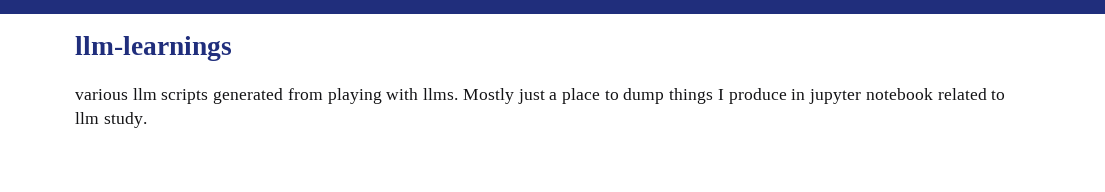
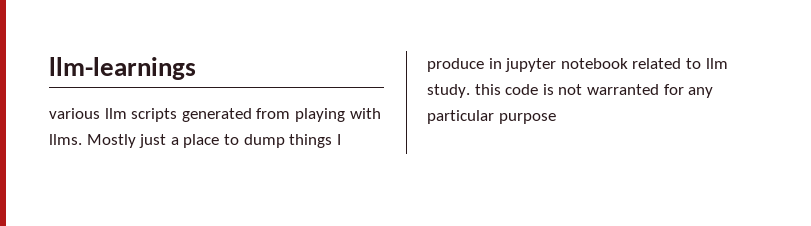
- Mostly just a place to dump things I produce in jupyter notebook related to llm study.
+ Mostly just a place to dump things I produce in jupyter notebook related to llm study. this code is not warranted for any particular purpose

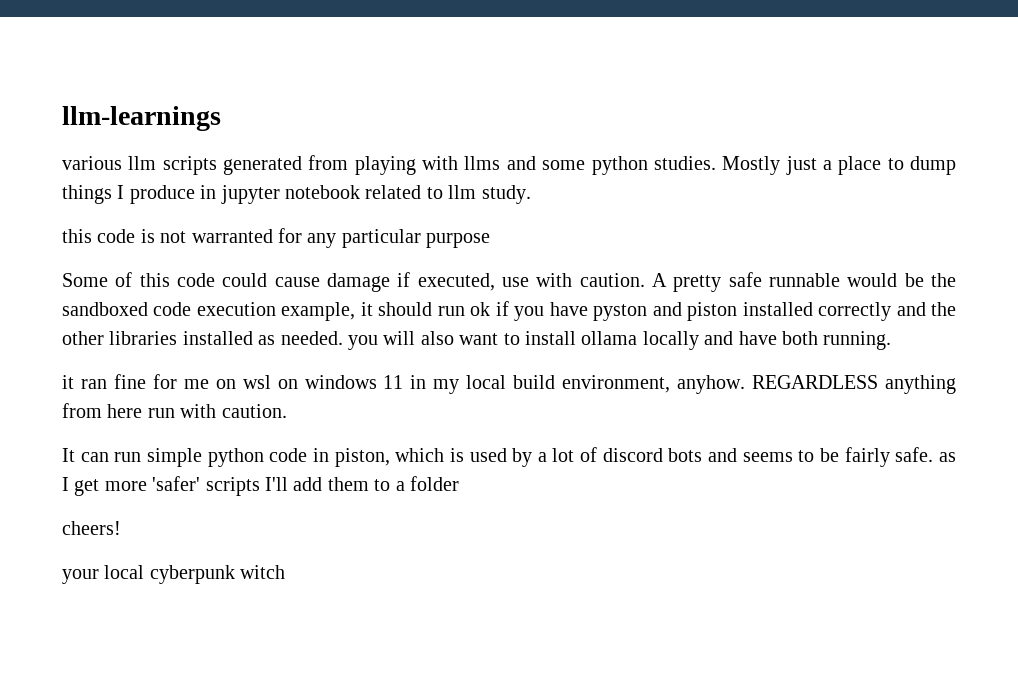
- various llm scripts generated from playing with llms.
+ various llm scripts generated from playing with llms and some python studies.
- Mostly just a place to dump things I produce in jupyter notebook related to llm study. this code is not warranted for any particular purpose
+ Mostly just a place to dump things I produce in jupyter notebook related to llm study.
+ this code is not warranted for any particular purpose
+ Some of this code could cause damage if executed, use with caution. A pretty safe runnable would be the sandboxed code execution example, it should run ok if you have pyston and piston installed correctly and the other libraries installed as needed. you will also want to install ollama locally and have both running.
+ it ran fine for me on wsl on windows 11 in my local build environment, anyhow. REGARDLESS anything from here run with caution.
+ It can run simple python code in piston, which is used by a lot of discord bots and seems to be fairly safe. as I get more 'safer' scripts I'll add them to a folder
+ cheers!
+ your local cyberpunk witch

